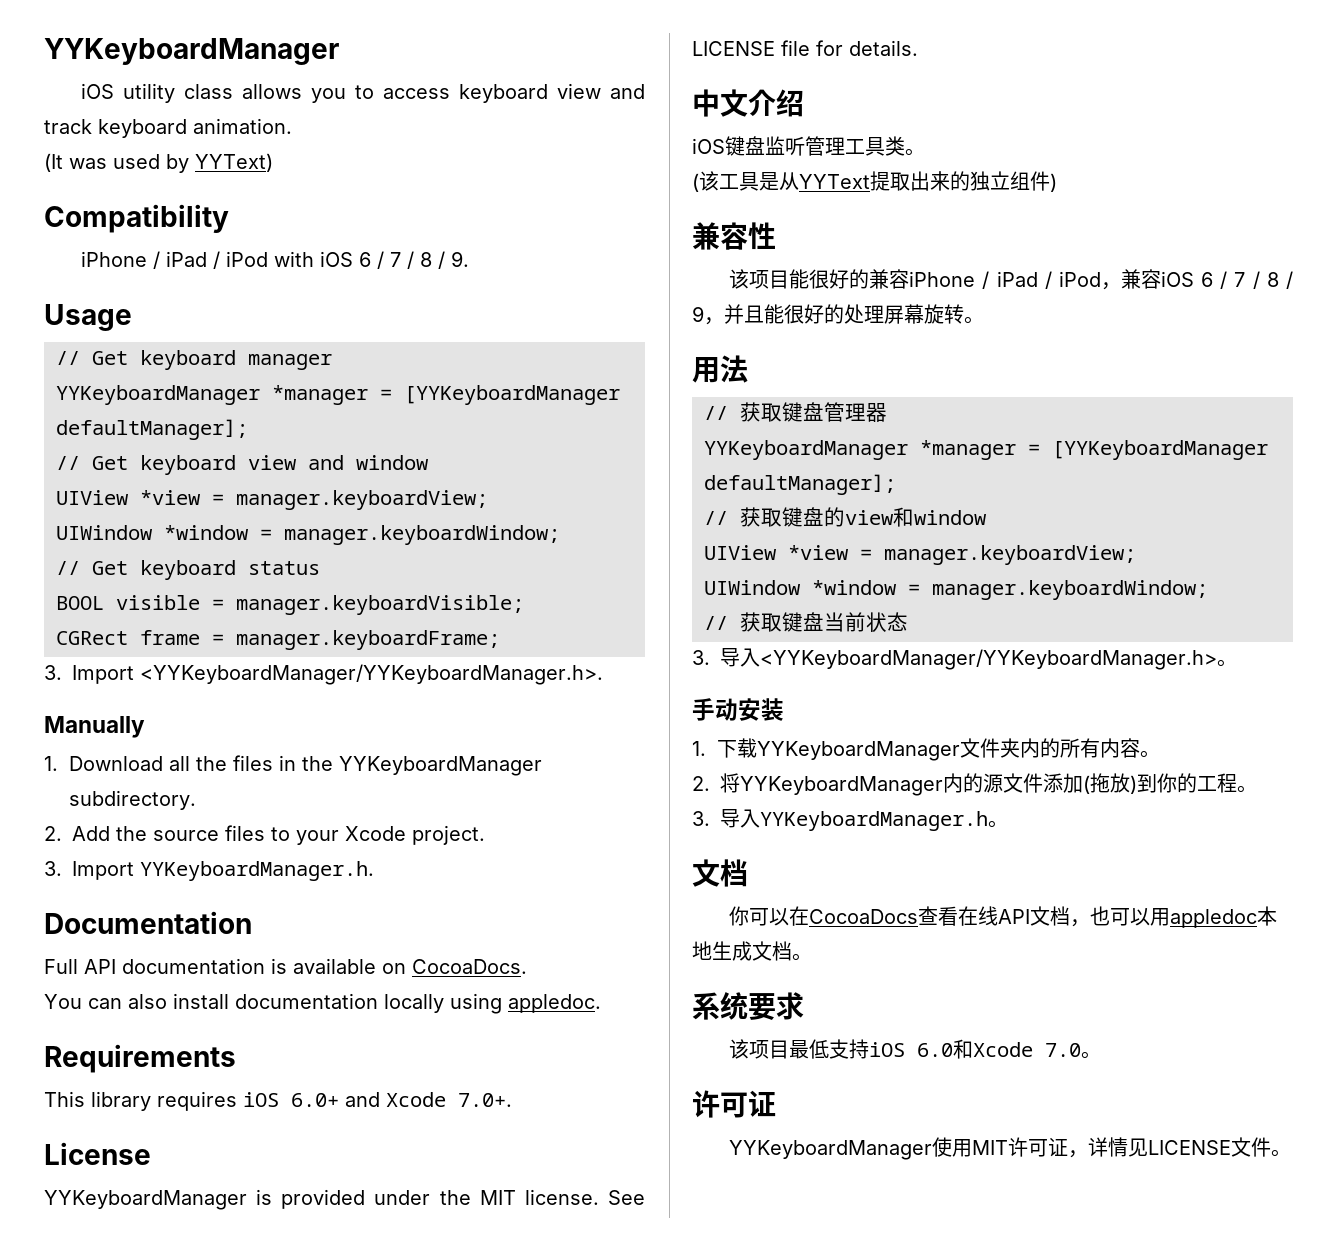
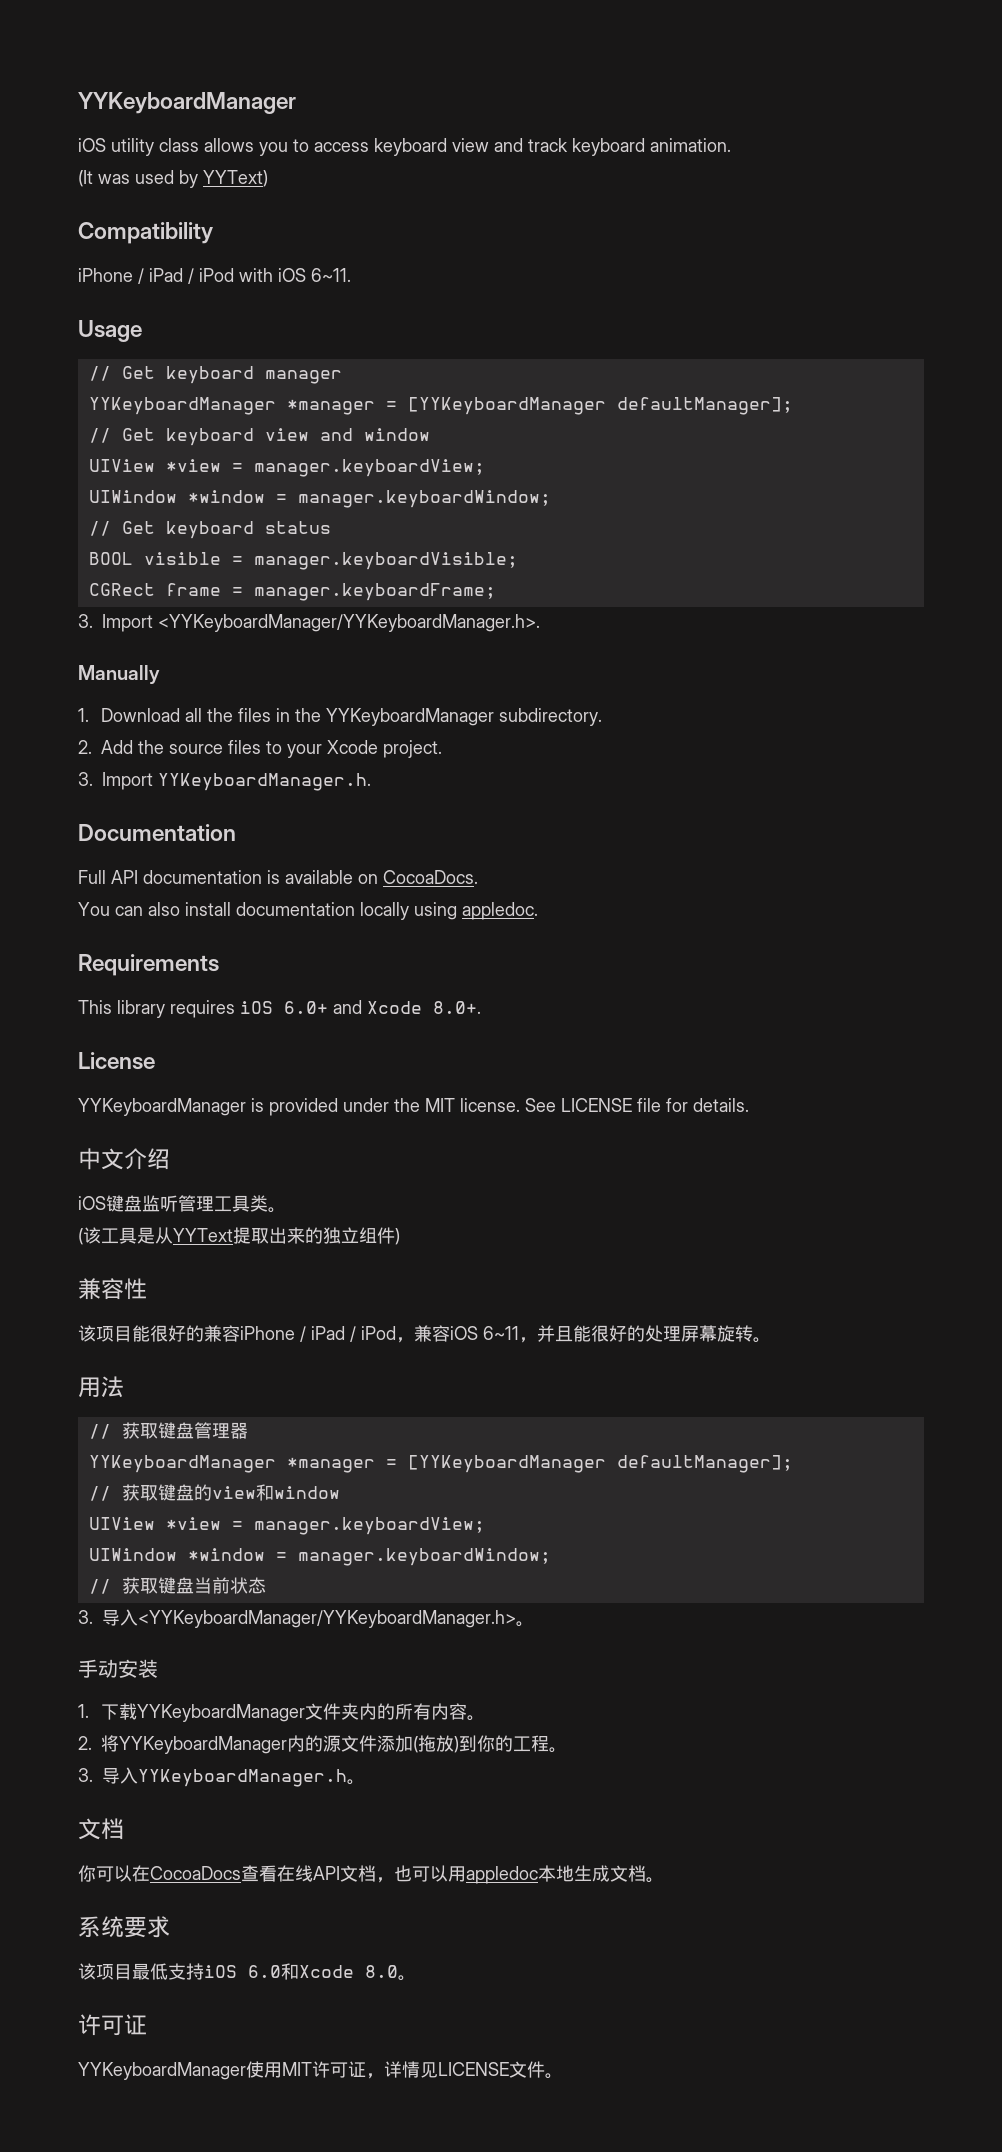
- iPhone / iPad / iPod with iOS 6 / 7 / 8 / 9.
+ iPhone / iPad / iPod with iOS 6~11.
- This library requires iOS 6.0+ and Xcode 7.0+.
+ This library requires iOS 6.0+ and Xcode 8.0+.
- 该项目能很好的兼容iPhone / iPad / iPod，兼容iOS 6 / 7 / 8 / 9，并且能很好的处理屏幕旋转。
+ 该项目能很好的兼容iPhone / iPad / iPod，兼容iOS 6~11，并且能很好的处理屏幕旋转。
- 该项目最低支持iOS 6.0和Xcode 7.0。
+ 该项目最低支持iOS 6.0和Xcode 8.0。

